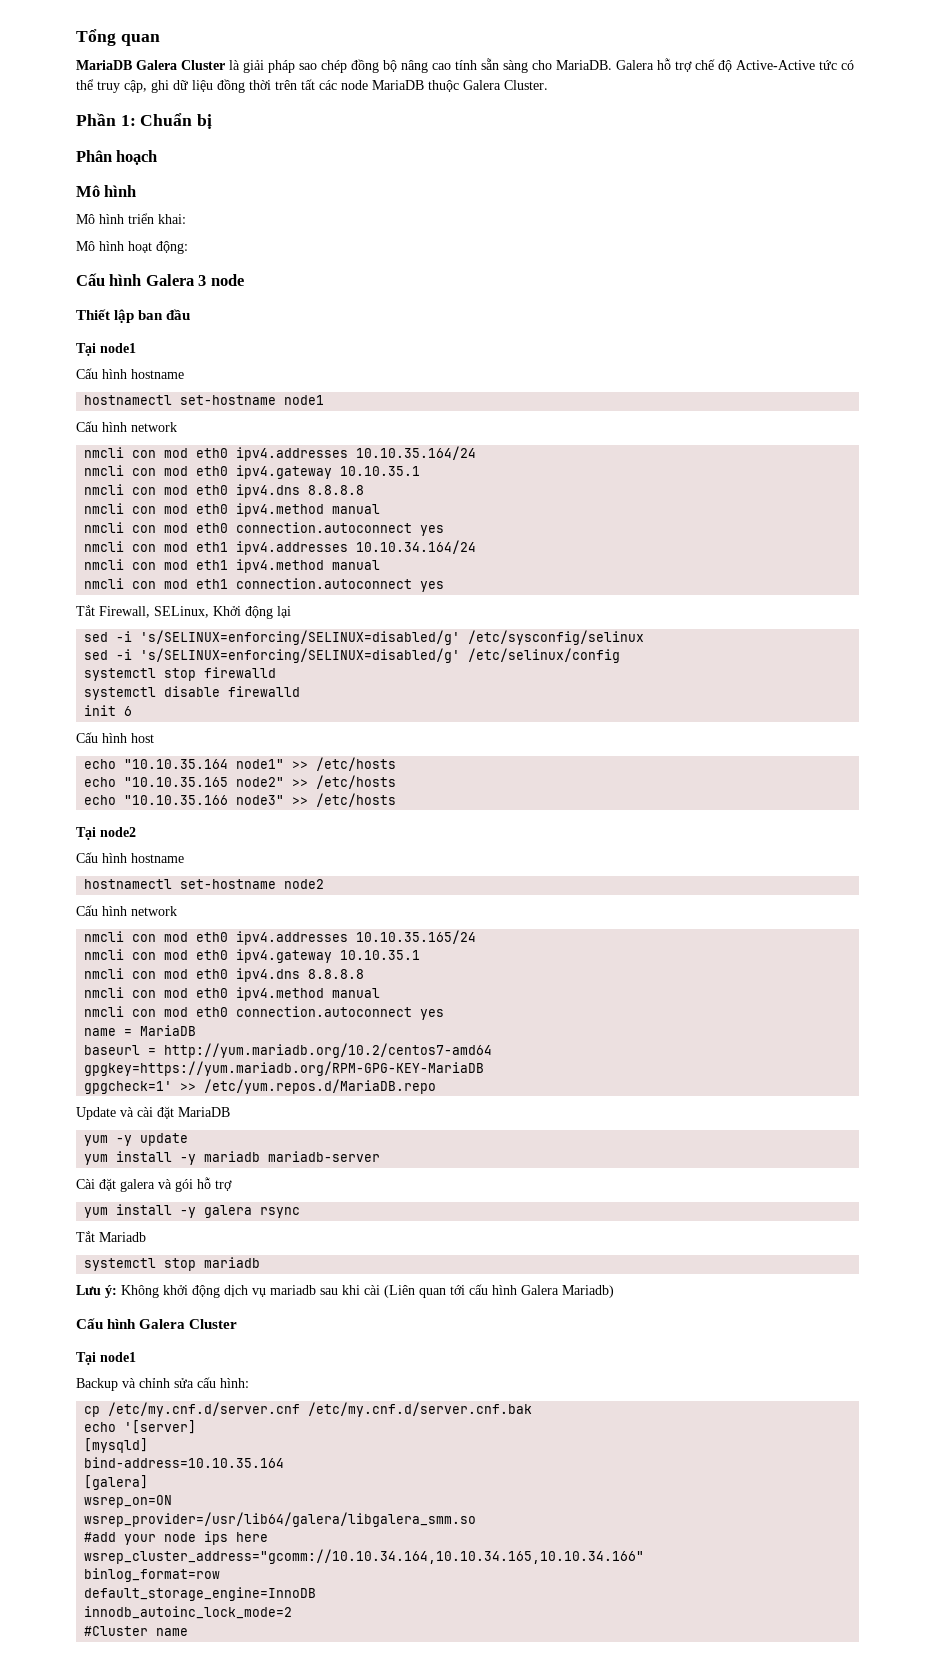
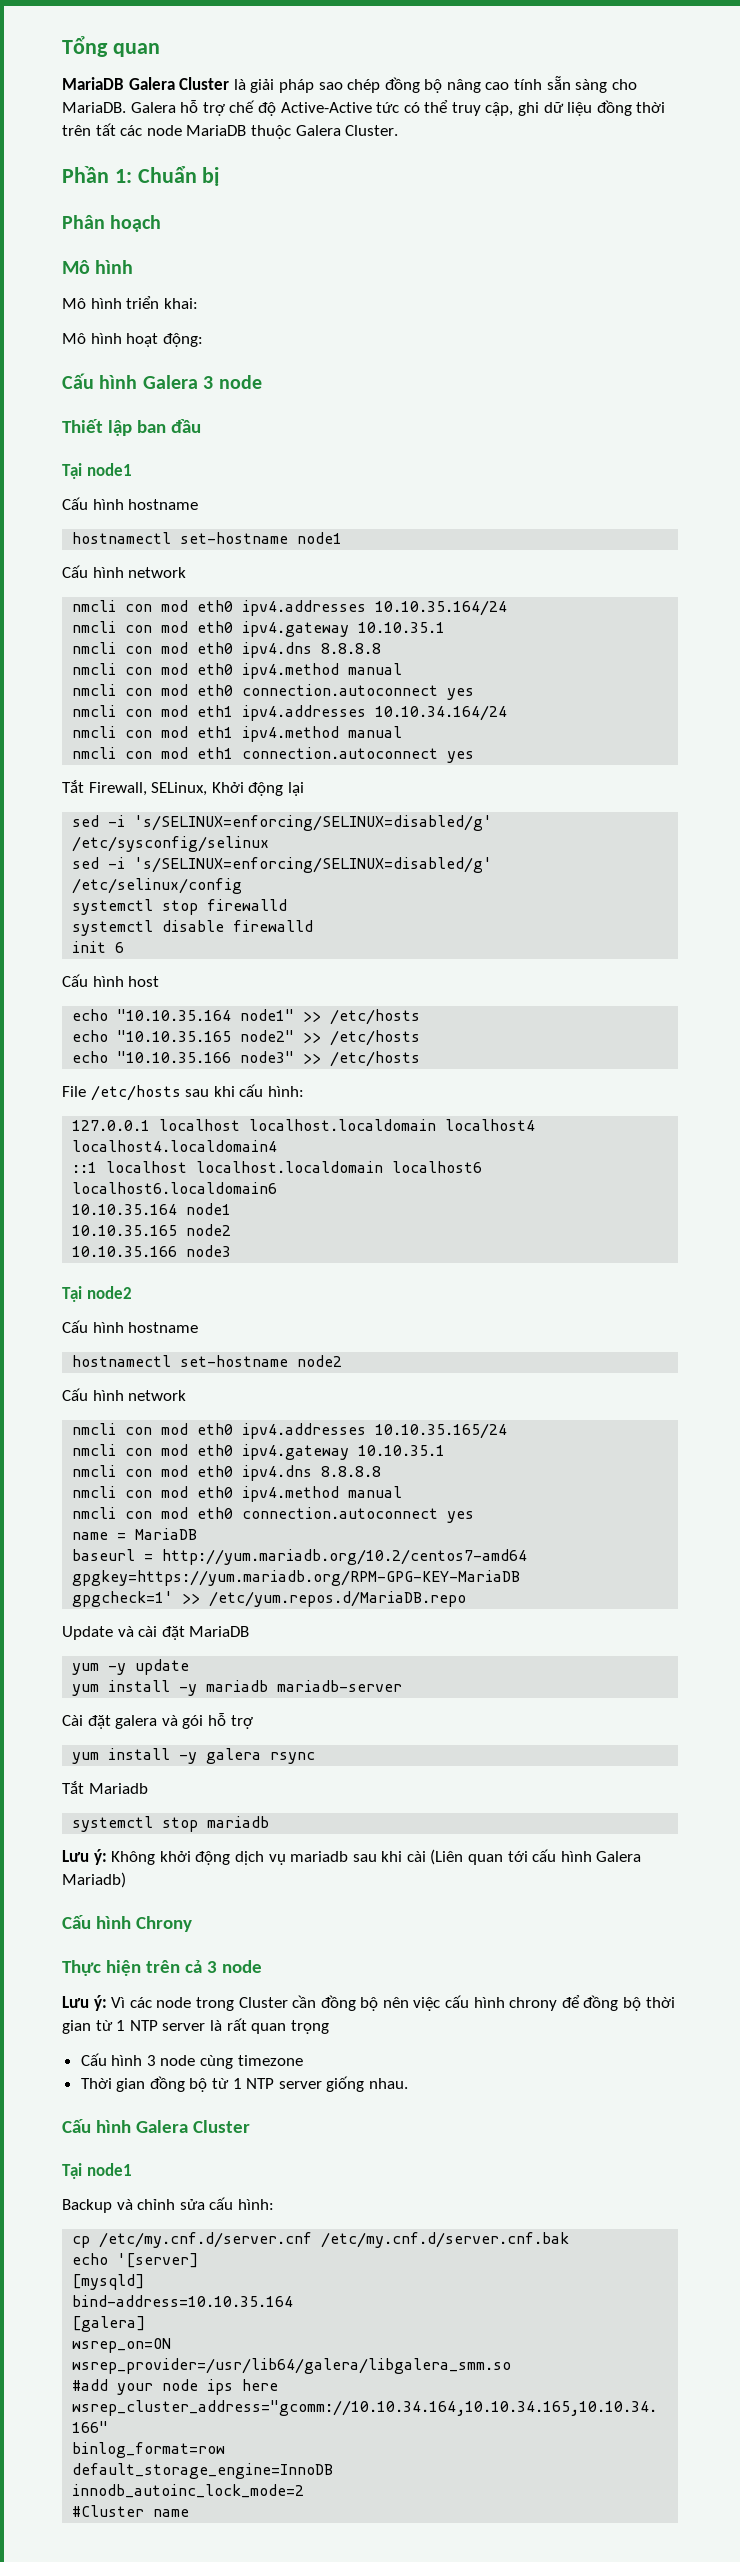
+ File /etc/hosts sau khi cấu hình:
+ 127.0.0.1 localhost localhost.localdomain localhost4 localhost4.localdomain4
+ ::1 localhost localhost.localdomain localhost6 localhost6.localdomain6
+ 10.10.35.164 node1
+ 10.10.35.165 node2
+ 10.10.35.166 node3
+ Cấu hình Chrony
+ Thực hiện trên cả 3 node
+ Lưu ý: Vì các node trong Cluster cần đồng bộ nên việc cấu hình chrony để đồng bộ thời gian từ 1 NTP server là rất quan trọng
+ Cấu hình 3 node cùng timezone
+ Thời gian đồng bộ từ 1 NTP server giống nhau.

